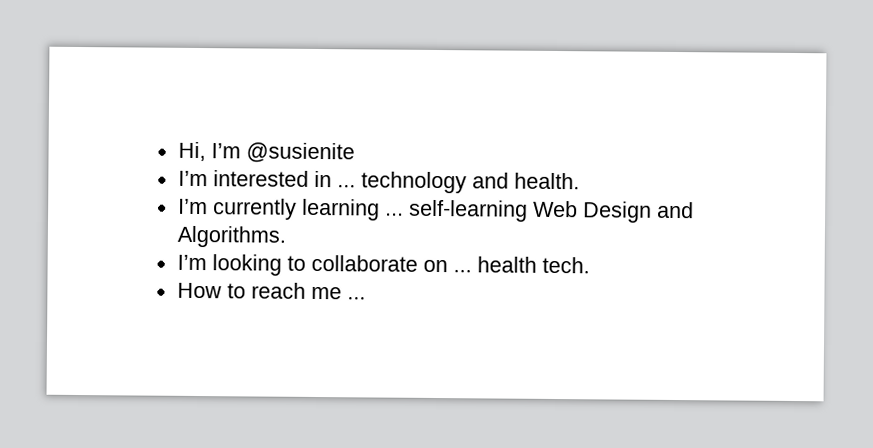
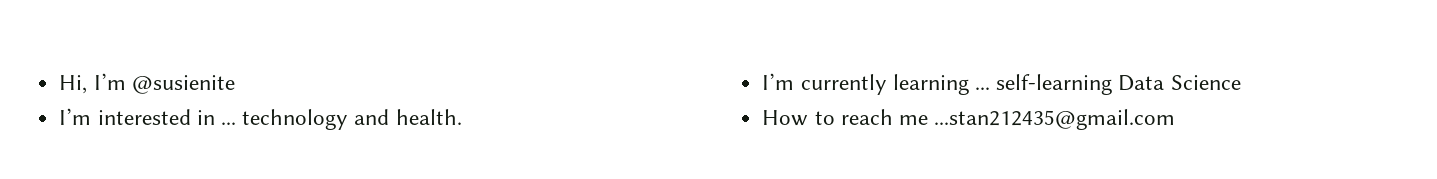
- I’m currently learning ... self-learning Web Design and Algorithms.
- I’m looking to collaborate on ... health tech.
+ I’m currently learning ... self-learning Data Science
- How to reach me ...
+ How to reach me ...stan212435@gmail.com

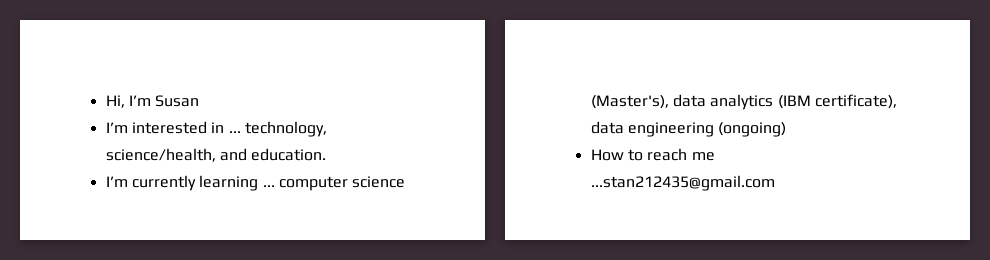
- Hi, I’m @susienite
+ Hi, I’m Susan
- I’m interested in ... technology and health.
+ I’m interested in ... technology, science/health, and education.
- I’m currently learning ... self-learning Data Science
+ I’m currently learning ... computer science (Master's), data analytics (IBM certificate), data engineering (ongoing)

